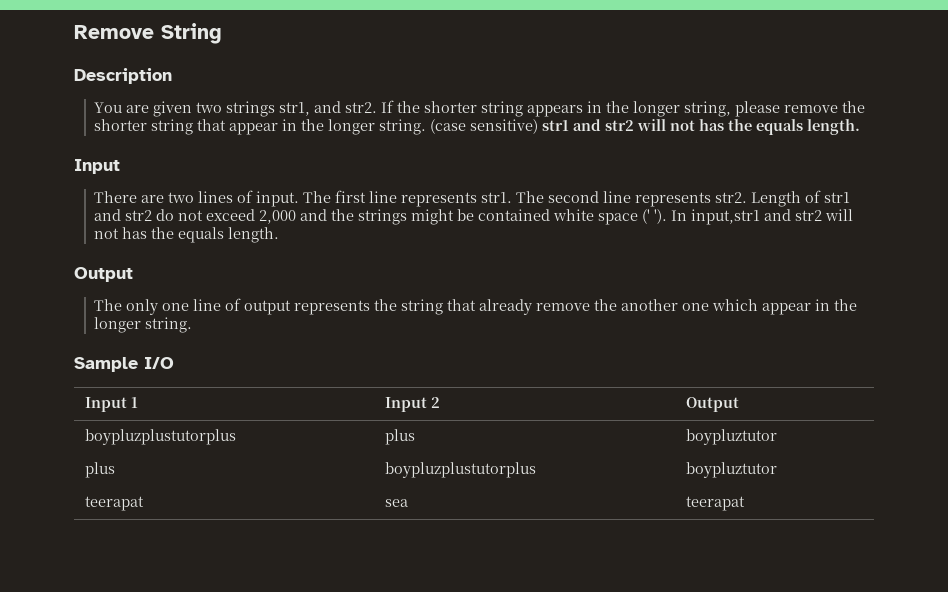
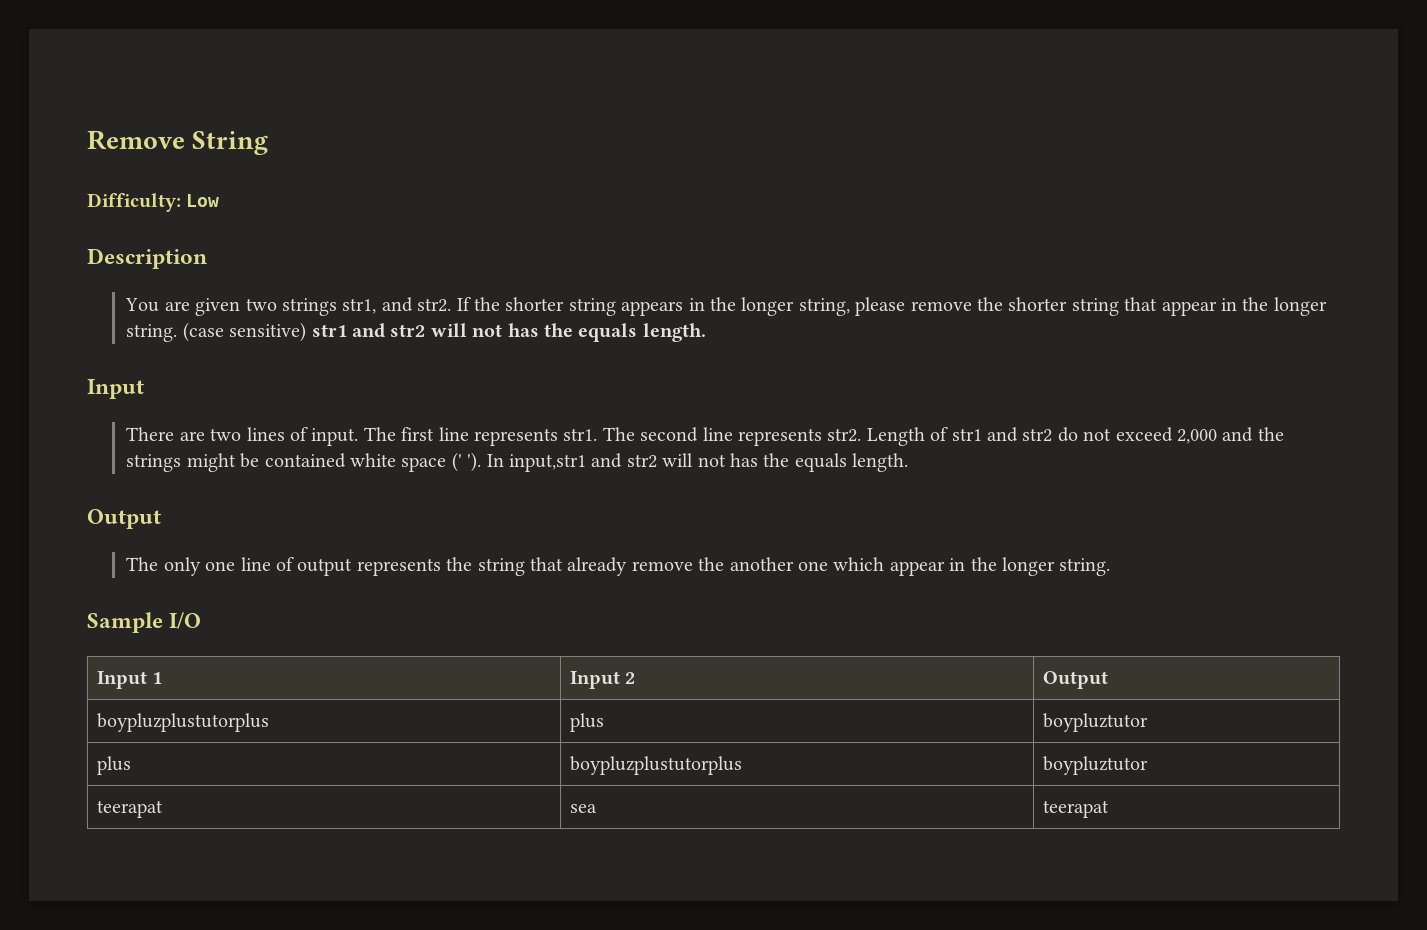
+ Difficulty: Low

